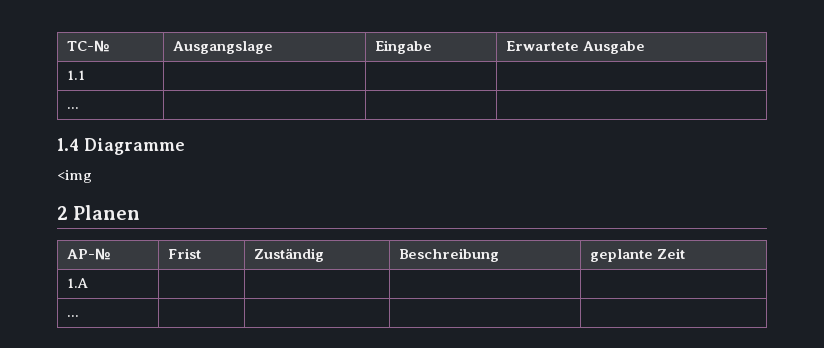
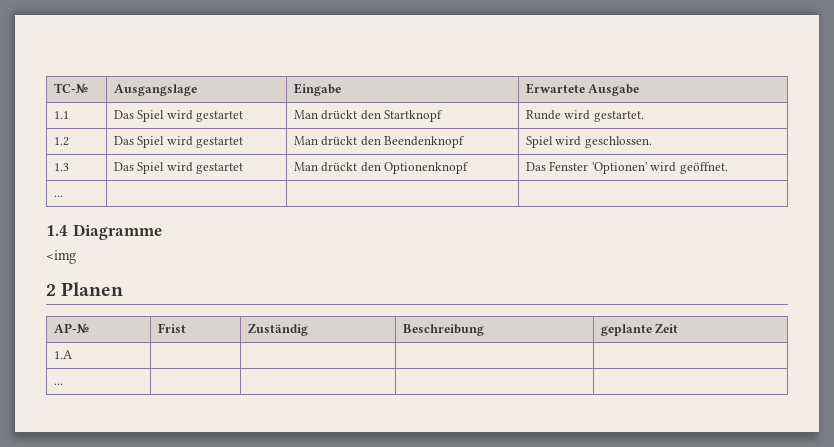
- 1.1 | | |
+ 1.1 | Das Spiel wird gestartet | Man drückt den Startknopf | Runde wird gestartet.
+ 1.2 | Das Spiel wird gestartet | Man drückt den Beendenknopf | Spiel wird geschlossen.
+ 1.3 | Das Spiel wird gestartet | Man drückt den Optionenknopf | Das Fenster 'Optionen' wird geöffnet.

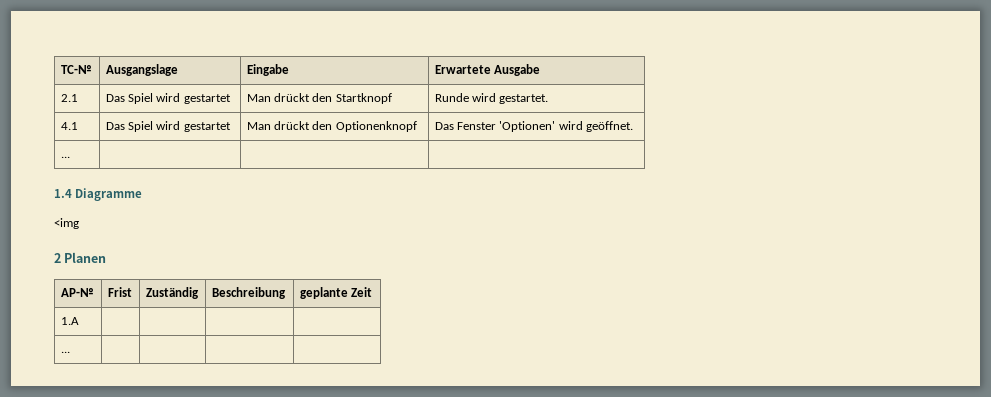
- 1.1 | Das Spiel wird gestartet | Man drückt den Startknopf | Runde wird gestartet.
+ 2.1 | Das Spiel wird gestartet | Man drückt den Startknopf | Runde wird gestartet.
- 1.2 | Das Spiel wird gestartet | Man drückt den Beendenknopf | Spiel wird geschlossen.
- 1.3 | Das Spiel wird gestartet | Man drückt den Optionenknopf | Das Fenster 'Optionen' wird geöffnet.
+ 4.1 | Das Spiel wird gestartet | Man drückt den Optionenknopf | Das Fenster 'Optionen' wird geöffnet.

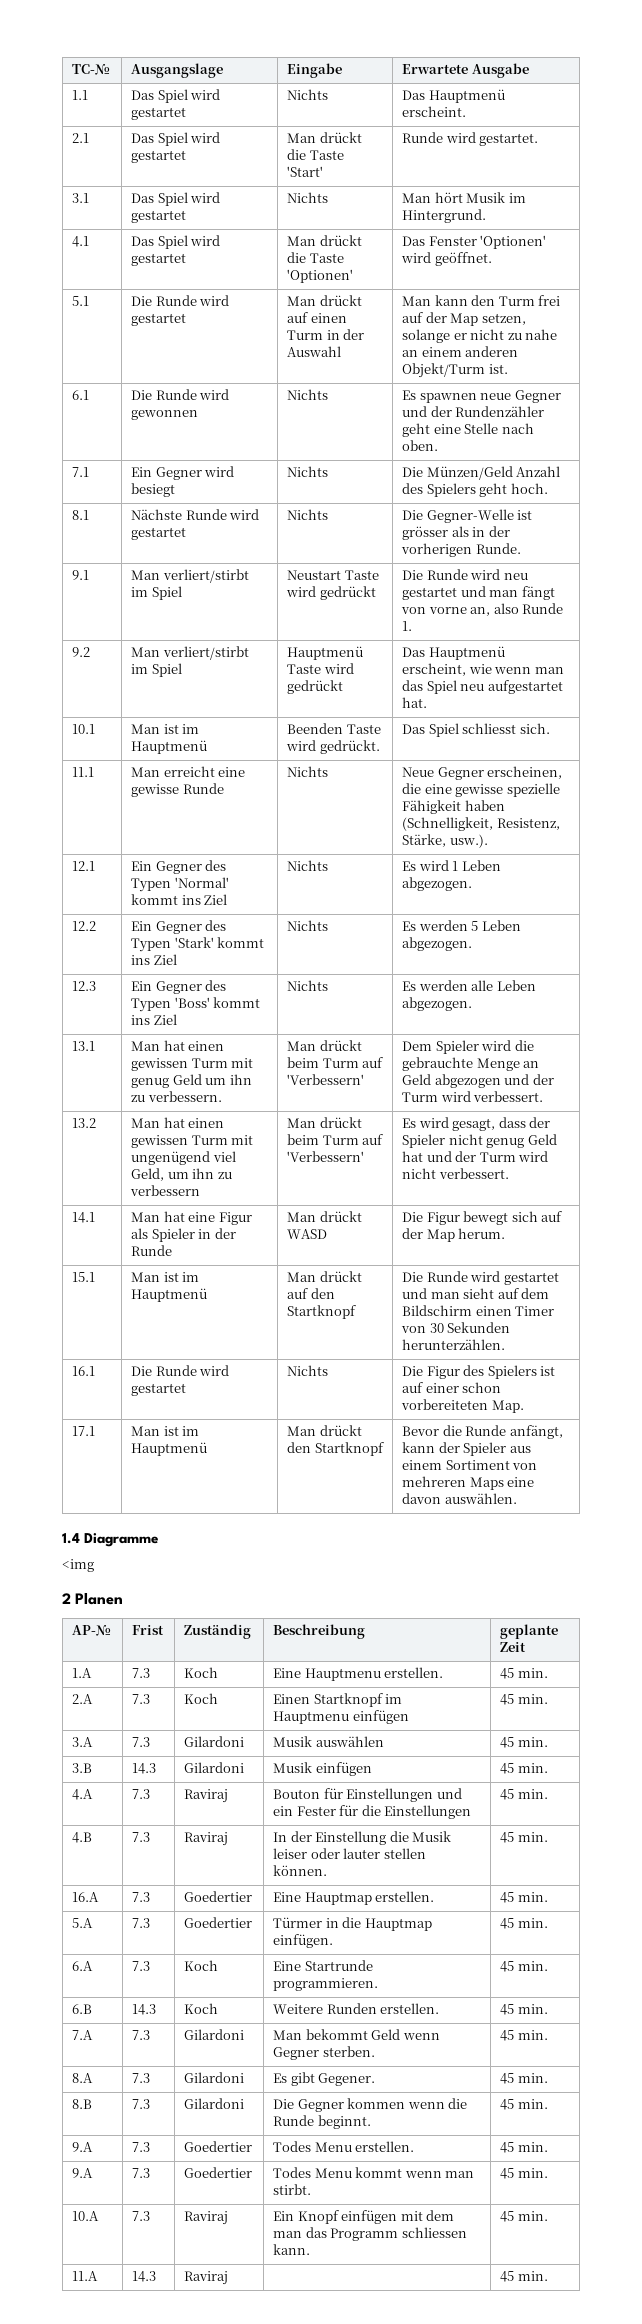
+ 1.1 | Das Spiel wird gestartet | Nichts | Das Hauptmenü erscheint.
- 2.1 | Das Spiel wird gestartet | Man drückt den Startknopf | Runde wird gestartet.
+ 2.1 | Das Spiel wird gestartet | Man drückt die Taste 'Start' | Runde wird gestartet.
+ 3.1 | Das Spiel wird gestartet | Nichts | Man hört Musik im Hintergrund.
- 4.1 | Das Spiel wird gestartet | Man drückt den Optionenknopf | Das Fenster 'Optionen' wird geöffnet.
- ... | | |
+ 4.1 | Das Spiel wird gestartet | Man drückt die Taste 'Optionen' | Das Fenster 'Optionen' wird geöffnet.
+ 5.1 | Die Runde wird gestartet | Man drückt auf einen Turm in der Auswahl | Man kann den Turm frei auf der Map setzen, solange er nicht zu nahe an einem anderen Objekt/Turm ist.
+ 6.1 | Die Runde wird gewonnen | Nichts | Es spawnen neue Gegner und der Rundenzähler geht eine Stelle nach oben.
+ 7.1 | Ein Gegner wird besiegt | Nichts | Die Münzen/Geld Anzahl des Spielers geht hoch.
+ 8.1 | Nächste Runde wird gestartet | Nichts | Die Gegner-Welle ist grösser als in der vorherigen Runde.
+ 9.1 | Man verliert/stirbt im Spiel | Neustart Taste wird gedrückt | Die Runde wird neu gestartet und man fängt von vorne an, also Runde 1.
+ 9.2 | Man verliert/stirbt im Spiel | Hauptmenü Taste wird gedrückt | Das Hauptmenü erscheint, wie wenn man das Spiel neu aufgestartet hat.
+ 10.1 | Man ist im Hauptmenü | Beenden Taste wird gedrückt. | Das Spiel schliesst sich.
+ 11.1 | Man erreicht eine gewisse Runde | Nichts | Neue Gegner erscheinen, die eine gewisse spezielle Fähigkeit haben (Schnelligkeit, Resistenz, Stärke, usw.).
+ 12.1 | Ein Gegner des Typen 'Normal' kommt ins Ziel | Nichts | Es wird 1 Leben abgezogen.
+ 12.2 | Ein Gegner des Typen 'Stark' kommt ins Ziel | Nichts | Es werden 5 Leben abgezogen.
+ 12.3 | Ein Gegner des Typen 'Boss' kommt ins Ziel | Nichts | Es werden alle Leben abgezogen.
+ 13.1 | Man hat einen gewissen Turm mit genug Geld um ihn zu verbessern. | Man drückt beim Turm auf 'Verbessern' | Dem Spieler wird die gebrauchte Menge an Geld abgezogen und der Turm wird verbessert.
+ 13.2 | Man hat einen gewissen Turm mit ungenügend viel Geld, um ihn zu verbessern | Man drückt beim Turm auf 'Verbessern' | Es wird gesagt, dass der Spieler nicht genug Geld hat und der Turm wird nicht verbessert.
+ 14.1 | Man hat eine Figur als Spieler in der Runde | Man drückt WASD | Die Figur bewegt sich auf der Map herum.
+ 15.1 | Man ist im Hauptmenü | Man drückt auf den Startknopf | Die Runde wird gestartet und man sieht auf dem Bildschirm einen Timer von 30 Sekunden herunterzählen.
+ 16.1 | Die Runde wird gestartet | Nichts | Die Figur des Spielers ist auf einer schon vorbereiteten Map.
+ 17.1 | Man ist im Hauptmenü | Man drückt den Startknopf | Bevor die Runde anfängt, kann der Spieler aus einem Sortiment von mehreren Maps eine davon auswählen.
- 1.A | | | |
- ... | | | |
+ 1.A | 7.3 | Koch | Eine Hauptmenu erstellen. | 45 min.
+ 2.A | 7.3 | Koch | Einen Startknopf im Hauptmenu einfügen | 45 min.
+ 3.A | 7.3 | Gilardoni | Musik auswählen | 45 min.
+ 3.B | 14.3 | Gilardoni | Musik einfügen | 45 min.
+ 4.A | 7.3 | Raviraj | Bouton für Einstellungen und ein Fester für die Einstellungen | 45 min.
+ 4.B | 7.3 | Raviraj | In der Einstellung die Musik leiser oder lauter stellen können. | 45 min.
+ 16.A | 7.3 | Goedertier | Eine Hauptmap erstellen. | 45 min.
+ 5.A | 7.3 | Goedertier | Türmer in die Hauptmap einfügen. | 45 min.
+ 6.A | 7.3 | Koch | Eine Startrunde programmieren. | 45 min.
+ 6.B | 14.3 | Koch | Weitere Runden erstellen. | 45 min.
+ 7.A | 7.3 | Gilardoni | Man bekommt Geld wenn Gegner sterben. | 45 min.
+ 8.A | 7.3 | Gilardoni | Es gibt Gegener. | 45 min.
+ 8.B | 7.3 | Gilardoni | Die Gegner kommen wenn die Runde beginnt. | 45 min.
+ 9.A | 7.3 | Goedertier | Todes Menu erstellen. | 45 min.
+ 9.A | 7.3 | Goedertier | Todes Menu kommt wenn man stirbt. | 45 min.
+ 10.A | 7.3 | Raviraj | Ein Knopf einfügen mit dem man das Programm schliessen kann. | 45 min.
+ 11.A | 14.3 | Raviraj | | 45 min.

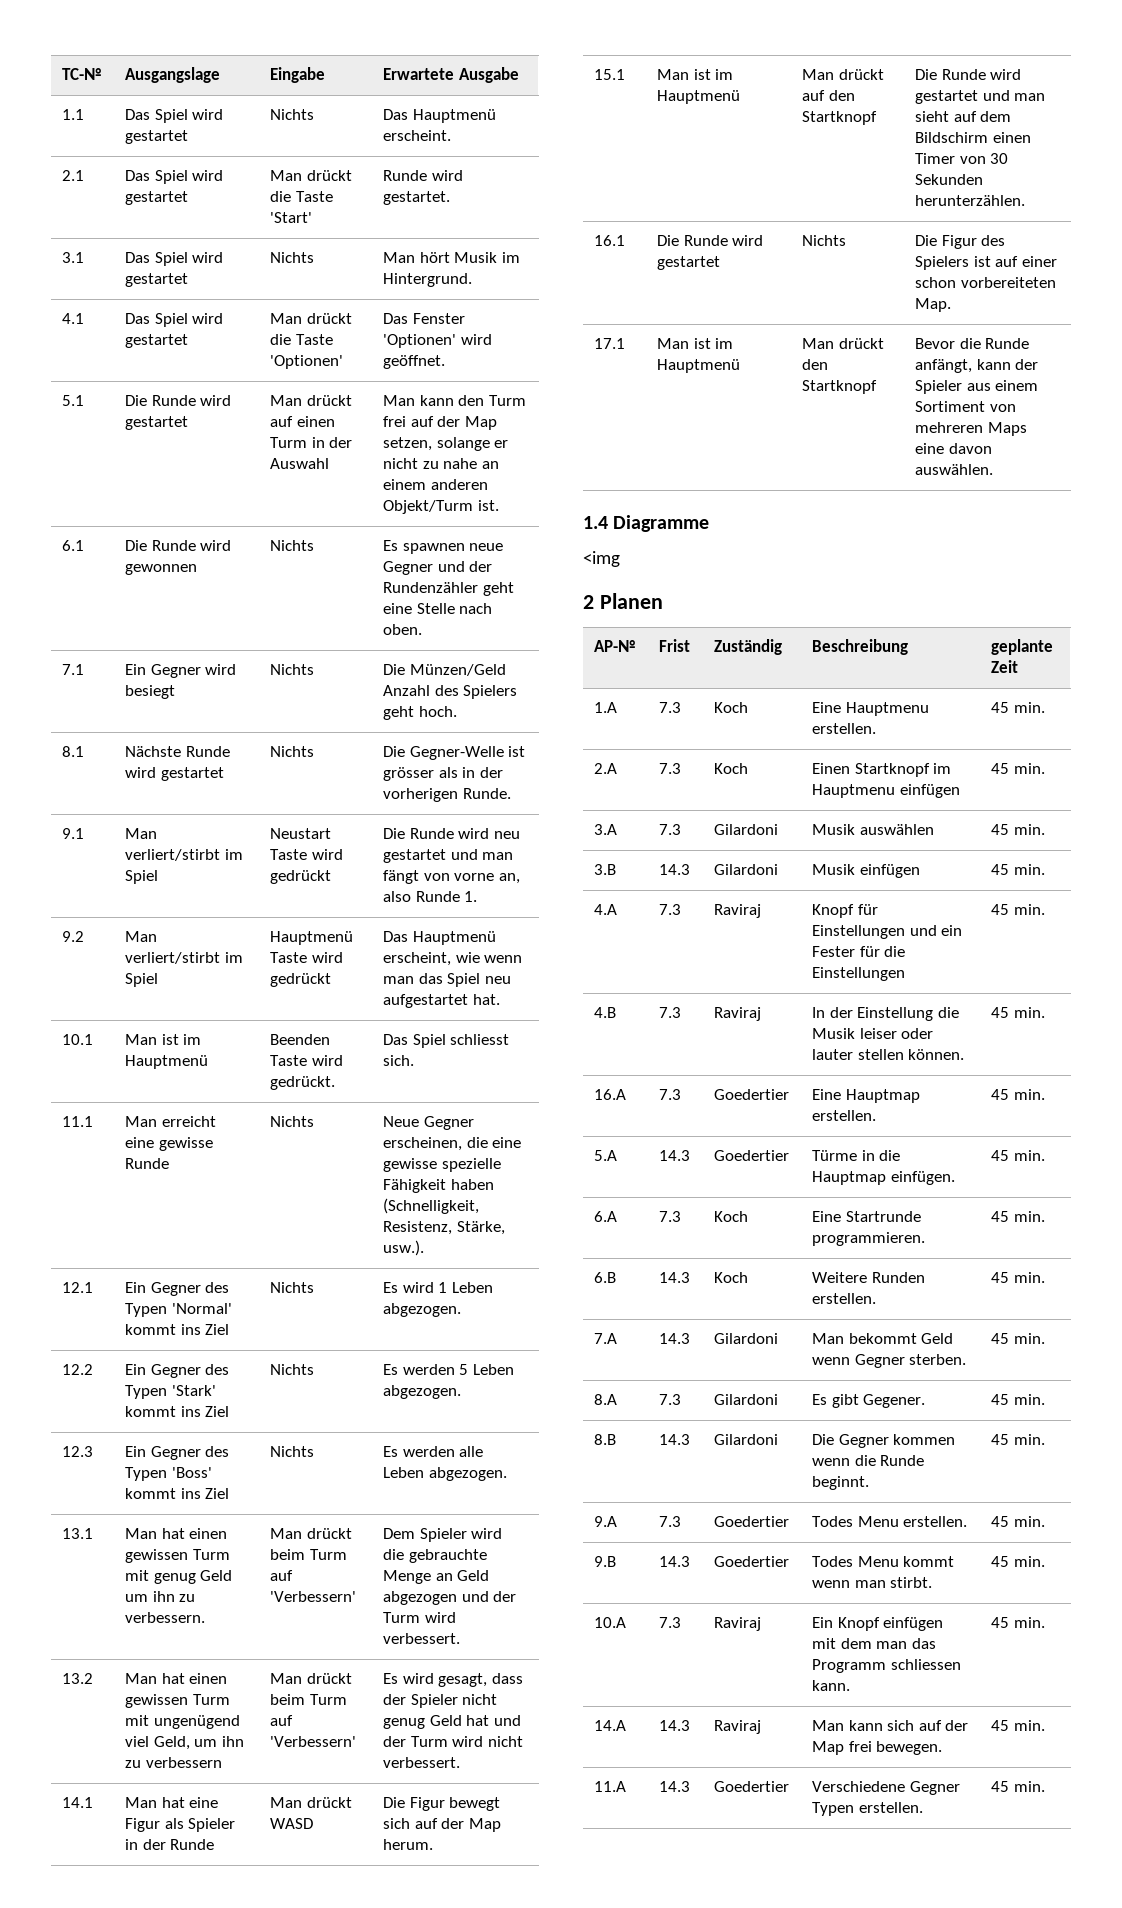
- 4.A | 7.3 | Raviraj | Bouton für Einstellungen und ein Fester für die Einstellungen | 45 min.
+ 4.A | 7.3 | Raviraj | Knopf für Einstellungen und ein Fester für die Einstellungen | 45 min.
- 5.A | 7.3 | Goedertier | Türmer in die Hauptmap einfügen. | 45 min.
+ 5.A | 14.3 | Goedertier | Türme in die Hauptmap einfügen. | 45 min.
- 7.A | 7.3 | Gilardoni | Man bekommt Geld wenn Gegner sterben. | 45 min.
+ 7.A | 14.3 | Gilardoni | Man bekommt Geld wenn Gegner sterben. | 45 min.
- 8.B | 7.3 | Gilardoni | Die Gegner kommen wenn die Runde beginnt. | 45 min.
+ 8.B | 14.3 | Gilardoni | Die Gegner kommen wenn die Runde beginnt. | 45 min.
- 9.A | 7.3 | Goedertier | Todes Menu kommt wenn man stirbt. | 45 min.
+ 9.B | 14.3 | Goedertier | Todes Menu kommt wenn man stirbt. | 45 min.
- 11.A | 14.3 | Raviraj | | 45 min.
+ 14.A | 14.3 | Raviraj | Man kann sich auf der Map frei bewegen. | 45 min.
+ 11.A | 14.3 | Goedertier | Verschiedene Gegner Typen erstellen. | 45 min.

